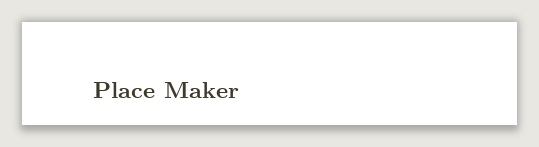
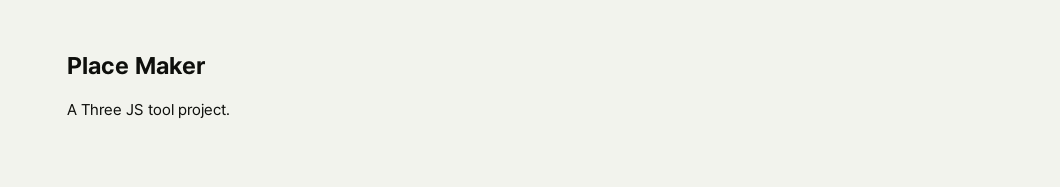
+ A Three JS tool project.

